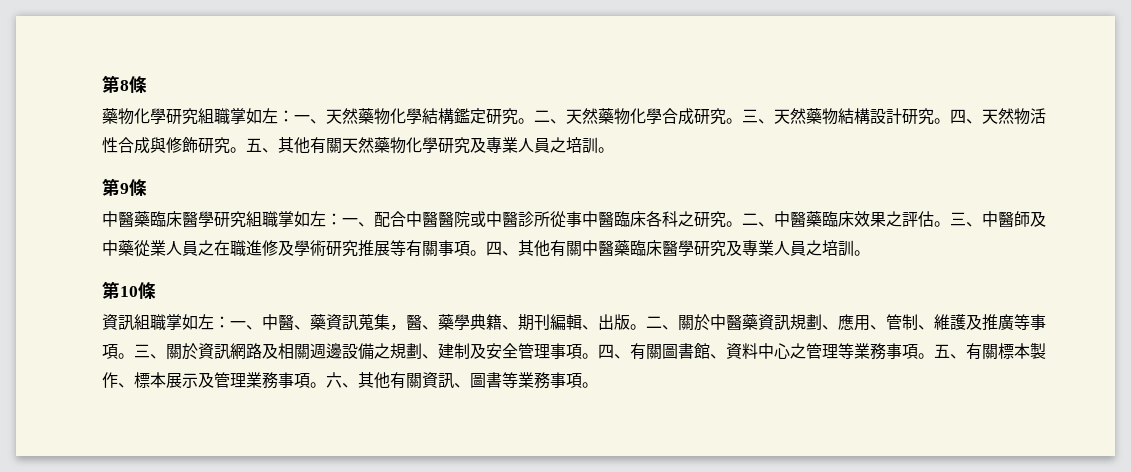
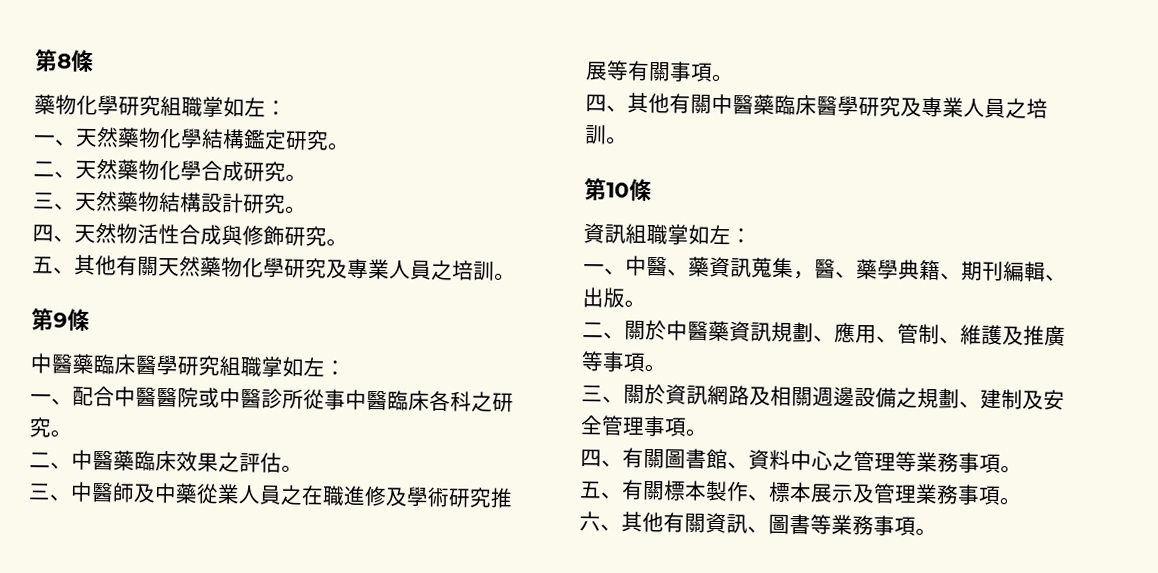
- 藥物化學研究組職掌如左：一、天然藥物化學結構鑑定研究。二、天然藥物化學合成研究。三、天然藥物結構設計研究。四、天然物活性合成與修飾研究。五、其他有關天然藥物化學研究及專業人員之培訓。
+ 藥物化學研究組職掌如左：
+ 一、天然藥物化學結構鑑定研究。
+ 二、天然藥物化學合成研究。
+ 三、天然藥物結構設計研究。
+ 四、天然物活性合成與修飾研究。
+ 五、其他有關天然藥物化學研究及專業人員之培訓。
- 中醫藥臨床醫學研究組職掌如左：一、配合中醫醫院或中醫診所從事中醫臨床各科之研究。二、中醫藥臨床效果之評估。三、中醫師及中藥從業人員之在職進修及學術研究推展等有關事項。四、其他有關中醫藥臨床醫學研究及專業人員之培訓。
+ 中醫藥臨床醫學研究組職掌如左：
+ 一、配合中醫醫院或中醫診所從事中醫臨床各科之研究。
+ 二、中醫藥臨床效果之評估。
+ 三、中醫師及中藥從業人員之在職進修及學術研究推展等有關事項。
+ 四、其他有關中醫藥臨床醫學研究及專業人員之培訓。
- 資訊組職掌如左：一、中醫、藥資訊蒐集，醫、藥學典籍、期刊編輯、出版。二、關於中醫藥資訊規劃、應用、管制、維護及推廣等事項。三、關於資訊網路及相關週邊設備之規劃、建制及安全管理事項。四、有關圖書館、資料中心之管理等業務事項。五、有關標本製作、標本展示及管理業務事項。六、其他有關資訊、圖書等業務事項。
+ 資訊組職掌如左：
+ 一、中醫、藥資訊蒐集，醫、藥學典籍、期刊編輯、出版。
+ 二、關於中醫藥資訊規劃、應用、管制、維護及推廣等事項。
+ 三、關於資訊網路及相關週邊設備之規劃、建制及安全管理事項。
+ 四、有關圖書館、資料中心之管理等業務事項。
+ 五、有關標本製作、標本展示及管理業務事項。
+ 六、其他有關資訊、圖書等業務事項。

